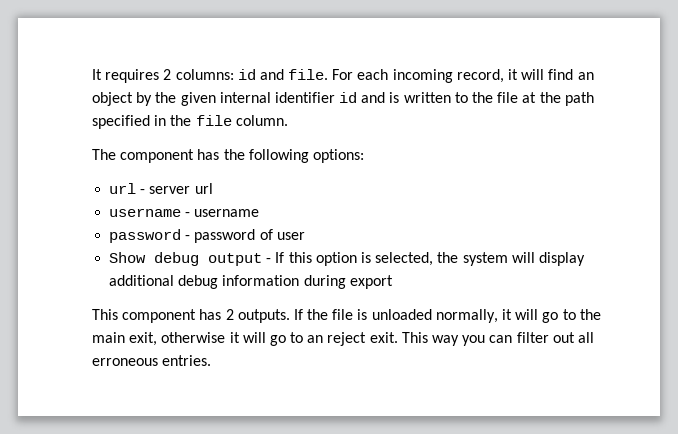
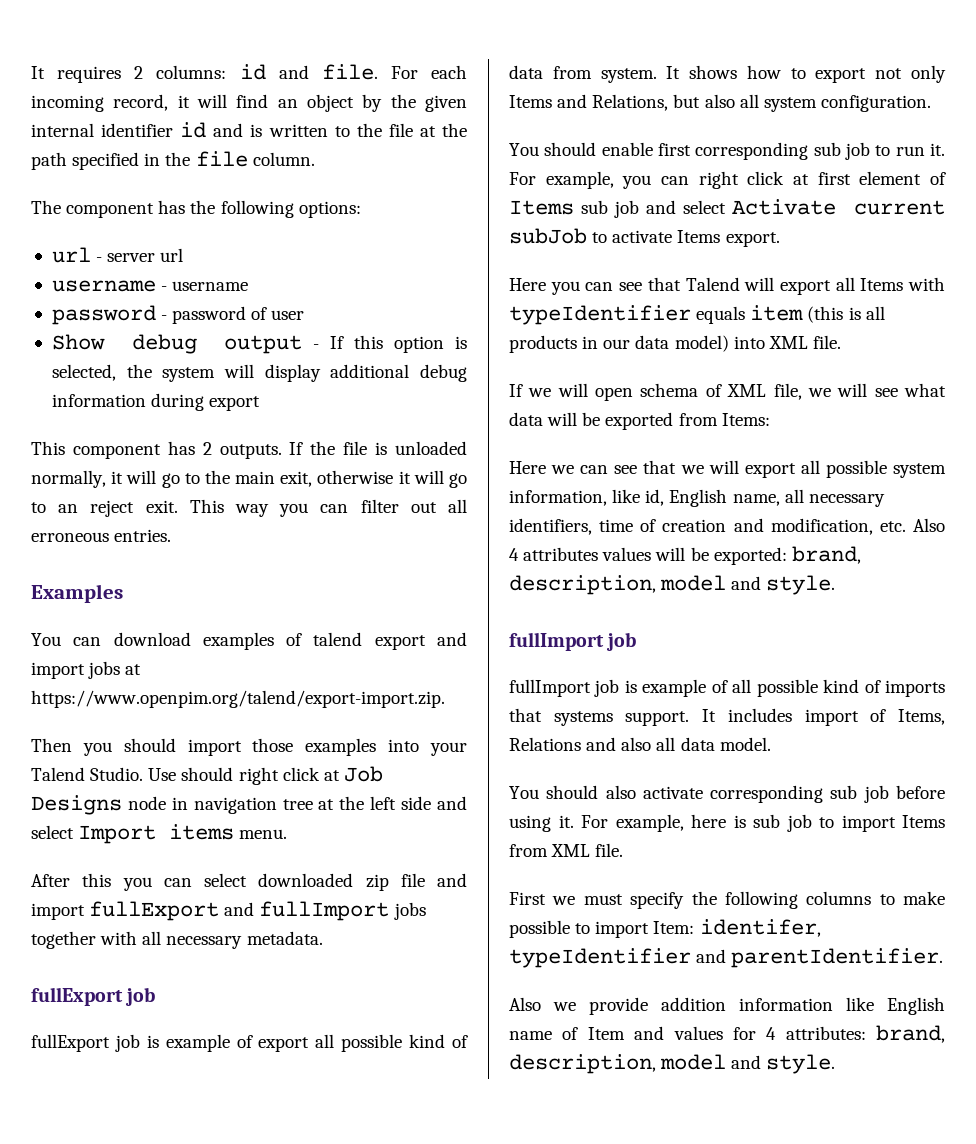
+ Examples
+ You can download examples of talend export and import jobs at https://www.openpim.org/talend/export-import.zip.
+ Then you should import those examples into your Talend Studio. Use should right click at Job Designs node in navigation tree at the left side and select Import items menu.
+ After this you can select downloaded zip file and import fullExport and fullImport jobs together with all necessary metadata.
+ fullExport job
+ fullExport job is example of export all possible kind of data from system. It shows how to export not only Items and Relations, but also all system configuration.
+ You should enable first corresponding sub job to run it. For example, you can right click at first element of Items sub job and select Activate current subJob to activate Items export.
+ Here you can see that Talend will export all Items with typeIdentifier equals item (this is all products in our data model) into XML file.
+ If we will open schema of XML file, we will see what data will be exported from Items:
+ Here we can see that we will export all possible system information, like id, English name, all necessary identifiers, time of creation and modification, etc. Also 4 attributes values will be exported: brand, description, model and style.
+ fullImport job
+ fullImport job is example of all possible kind of imports that systems support. It includes import of Items, Relations and also all data model.
+ You should also activate corresponding sub job before using it. For example, here is sub job to import Items from XML file.
+ First we must specify the following columns to make possible to import Item: identifer, typeIdentifier and parentIdentifier.
+ Also we provide addition information like English name of Item and values for 4 attributes: brand, description, model and style.

